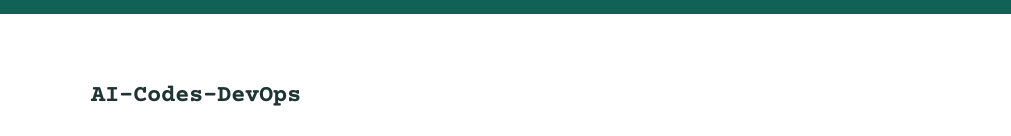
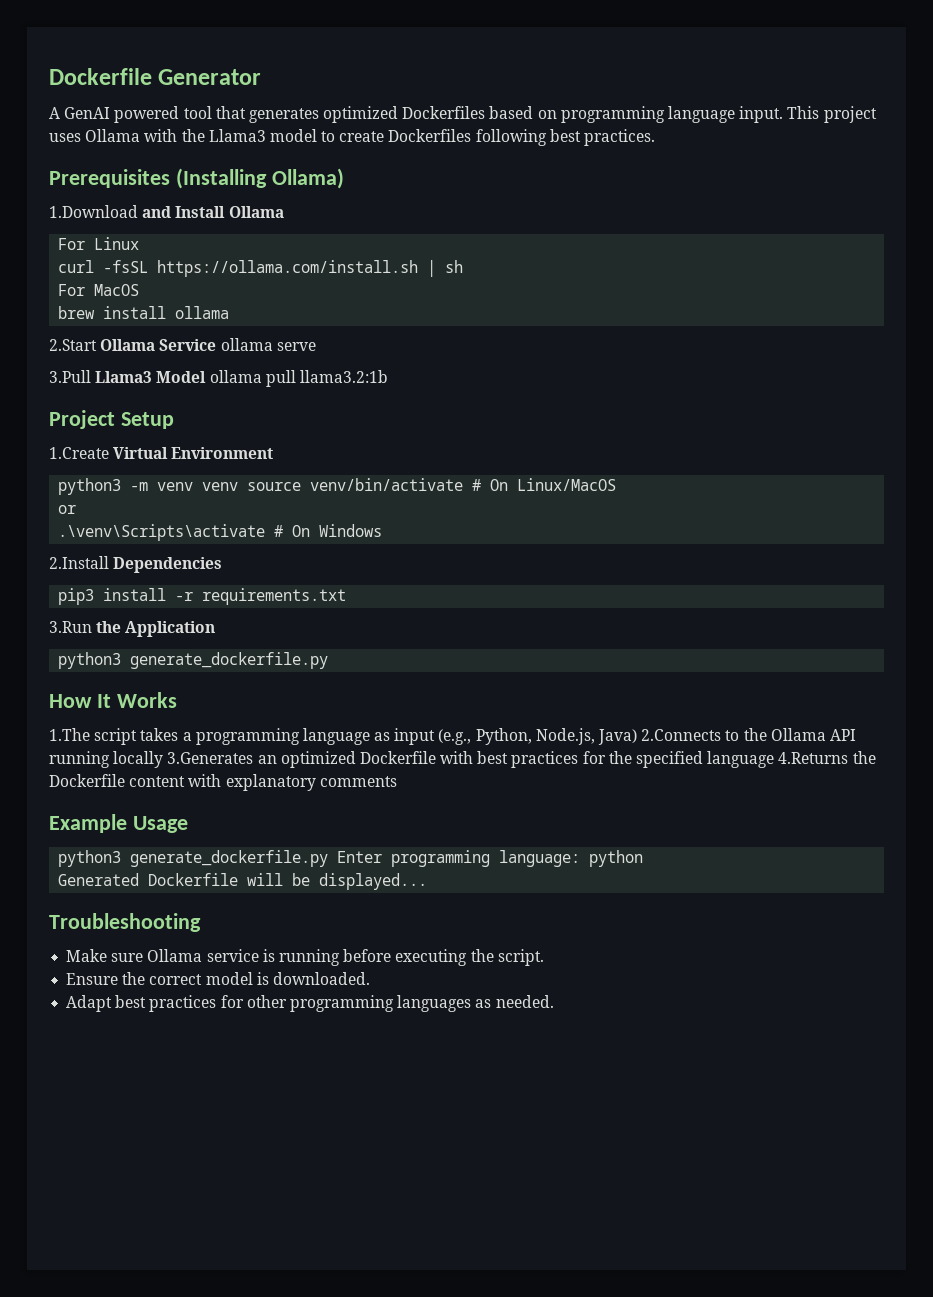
- AI-Codes-DevOps
+ Dockerfile Generator
+ A GenAI powered tool that generates optimized Dockerfiles based on programming language input. This project uses Ollama with the Llama3 model to create Dockerfiles following best practices.
+ Prerequisites (Installing Ollama)
+ 1.Download and Install Ollama
+ For Linux
+ curl -fsSL https://ollama.com/install.sh | sh
+ For MacOS
+ brew install ollama
+ 2.Start Ollama Service ollama serve
+ 3.Pull Llama3 Model ollama pull llama3.2:1b
+ Project Setup
+ 1.Create Virtual Environment
+ python3 -m venv venv source venv/bin/activate # On Linux/MacOS
+ or
+ .\venv\Scripts\activate # On Windows
+ 2.Install Dependencies
+ pip3 install -r requirements.txt
+ 3.Run the Application
+ python3 generate_dockerfile.py
+ How It Works
+ 1.The script takes a programming language as input (e.g., Python, Node.js, Java) 2.Connects to the Ollama API running locally 3.Generates an optimized Dockerfile with best practices for the specified language 4.Returns the Dockerfile content with explanatory comments
+ Example Usage
+ python3 generate_dockerfile.py Enter programming language: python
+ Generated Dockerfile will be displayed...
+ Troubleshooting
+ Make sure Ollama service is running before executing the script.
+ Ensure the correct model is downloaded.
+ Adapt best practices for other programming languages as needed.

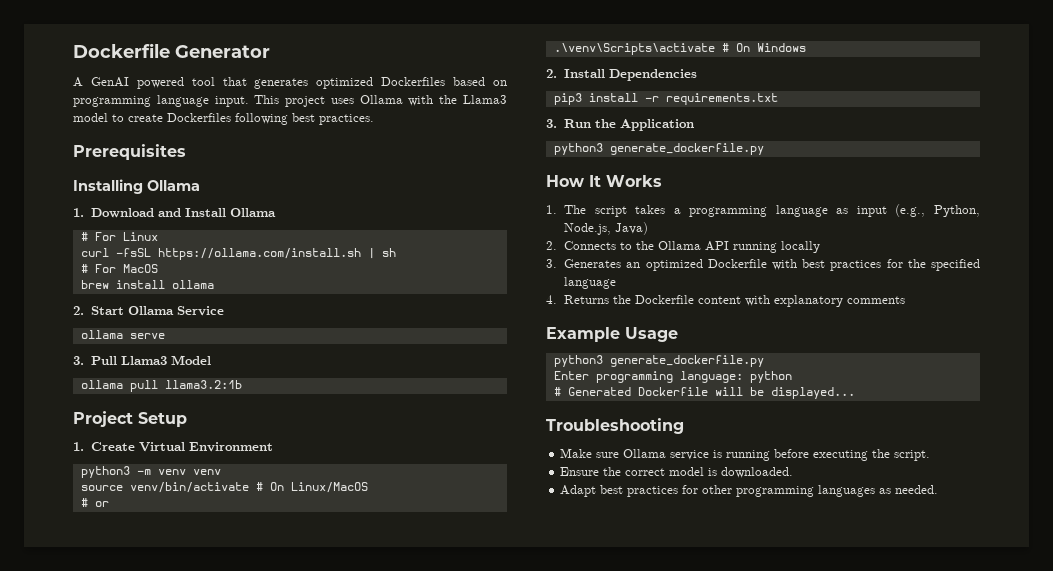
- Prerequisites (Installing Ollama)
- 1.Download and Install Ollama
+ Prerequisites
+ Installing Ollama
+ 1. Download and Install Ollama
- For Linux
+ # For Linux
- For MacOS
+ # For MacOS
- 2.Start Ollama Service ollama serve
+ 2. Start Ollama Service
+ ollama serve
- 3.Pull Llama3 Model ollama pull llama3.2:1b
+ 3. Pull Llama3 Model
+ ollama pull llama3.2:1b
- 1.Create Virtual Environment
+ 1. Create Virtual Environment
- python3 -m venv venv source venv/bin/activate # On Linux/MacOS
+ python3 -m venv venv
+ source venv/bin/activate # On Linux/MacOS
- or
+ # or
- 2.Install Dependencies
+ 2. Install Dependencies
- 3.Run the Application
+ 3. Run the Application
- 1.The script takes a programming language as input (e.g., Python, Node.js, Java) 2.Connects to the Ollama API running locally 3.Generates an optimized Dockerfile with best practices for the specified language 4.Returns the Dockerfile content with explanatory comments
+ 1. The script takes a programming language as input (e.g., Python, Node.js, Java)
+ 2. Connects to the Ollama API running locally
+ 3. Generates an optimized Dockerfile with best practices for the specified language
+ 4. Returns the Dockerfile content with explanatory comments
  Example Usage
- python3 generate_dockerfile.py Enter programming language: python
+ python3 generate_dockerfile.py
+ Enter programming language: python
- Generated Dockerfile will be displayed...
+ # Generated Dockerfile will be displayed...

